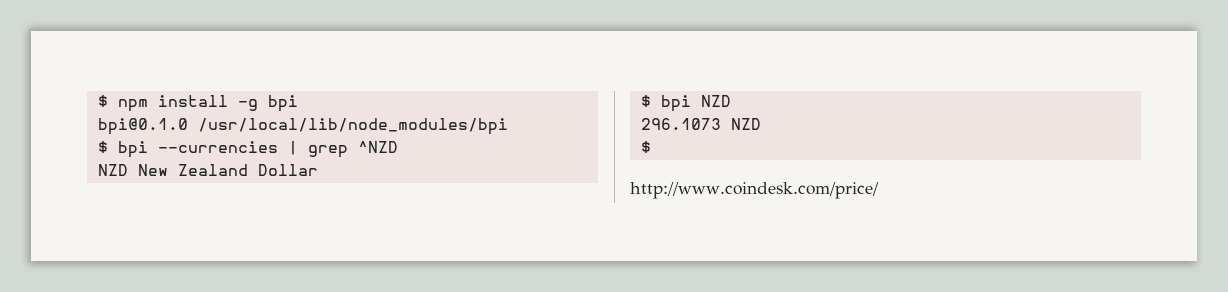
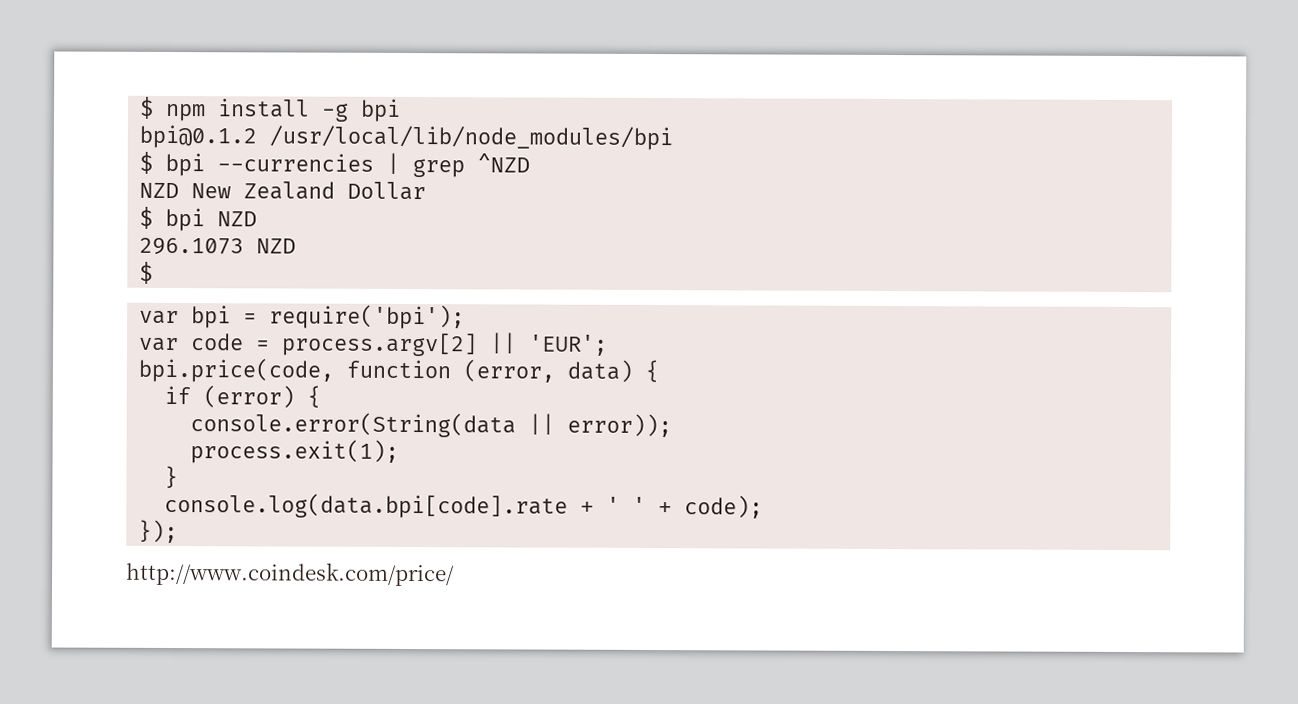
- bpi@0.1.0 /usr/local/lib/node_modules/bpi
+ bpi@0.1.2 /usr/local/lib/node_modules/bpi
+ var bpi = require('bpi');
+ var code = process.argv[2] || 'EUR';
+ bpi.price(code, function (error, data) {
+ if (error) {
+ console.error(String(data || error));
+ process.exit(1);
+ }
+ console.log(data.bpi[code].rate + ' ' + code);
+ });

